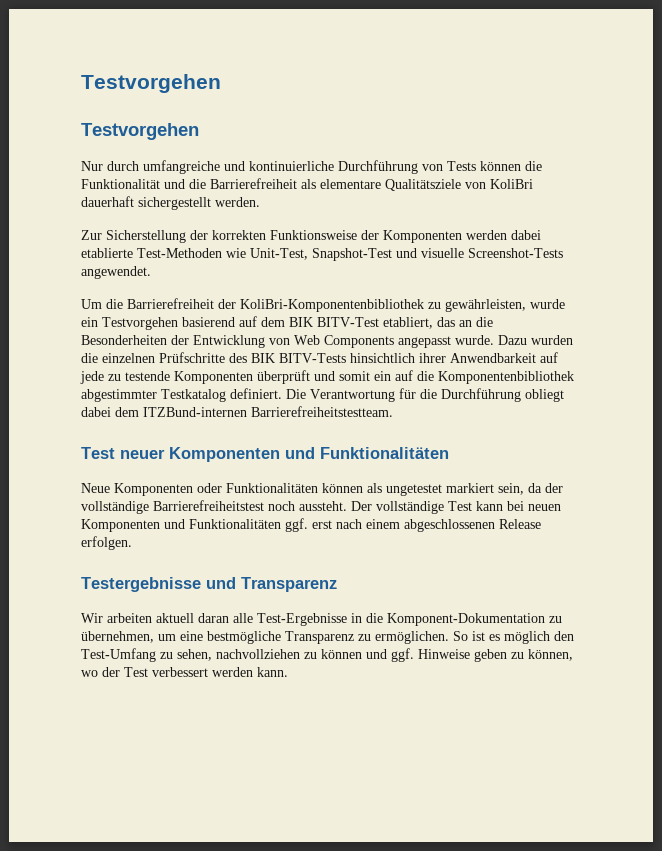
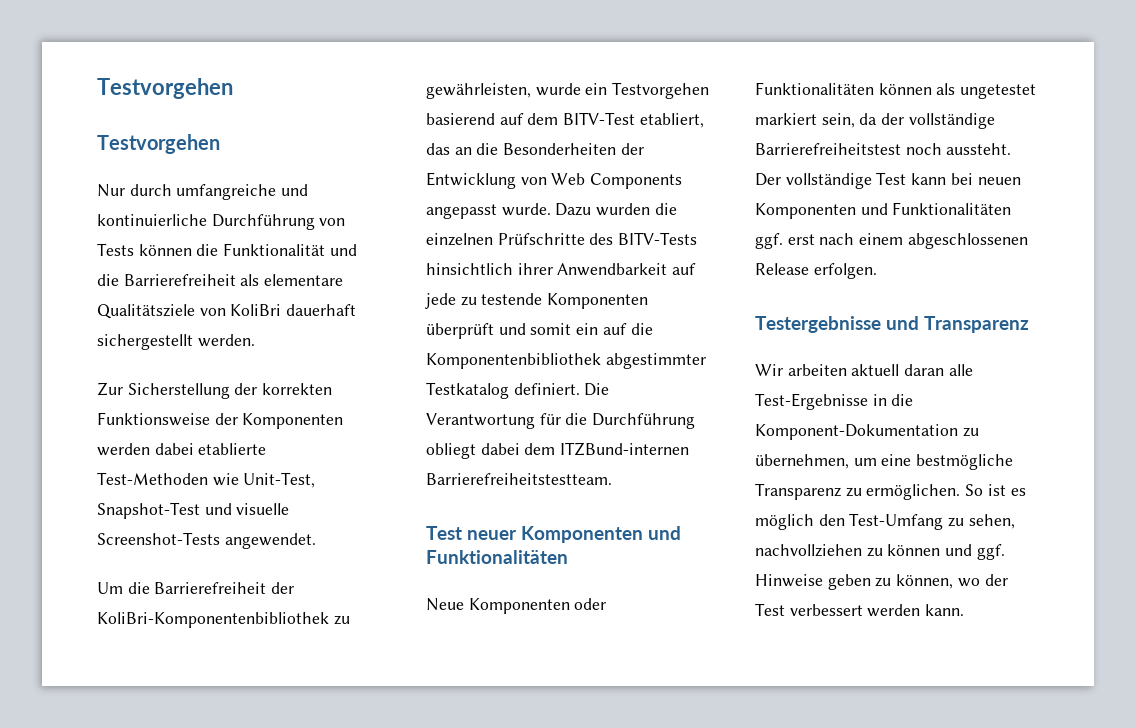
- Um die Barrierefreiheit der KoliBri-Komponentenbibliothek zu gewährleisten, wurde ein Testvorgehen basierend auf dem BIK BITV-Test etabliert, das an die Besonderheiten der Entwicklung von Web Components angepasst wurde.
+ Um die Barrierefreiheit der KoliBri-Komponentenbibliothek zu gewährleisten, wurde ein Testvorgehen basierend auf dem BITV-Test etabliert, das an die Besonderheiten der Entwicklung von Web Components angepasst wurde.
- Dazu wurden die einzelnen Prüfschritte des BIK BITV-Tests hinsichtlich ihrer Anwendbarkeit auf jede zu testende Komponenten überprüft und somit ein auf die Komponentenbibliothek abgestimmter Testkatalog definiert.
+ Dazu wurden die einzelnen Prüfschritte des BITV-Tests hinsichtlich ihrer Anwendbarkeit auf jede zu testende Komponenten überprüft und somit ein auf die Komponentenbibliothek abgestimmter Testkatalog definiert.

